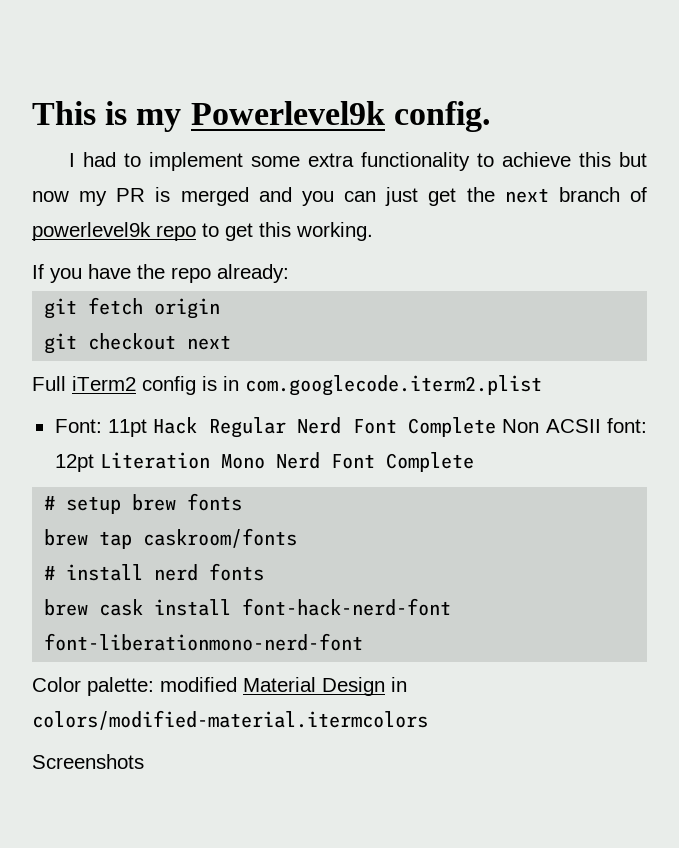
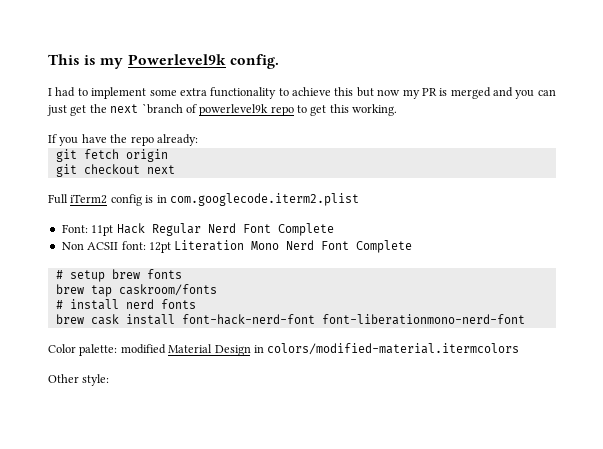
- I had to implement some extra functionality to achieve this but now my PR is merged and you can just get the next branch of powerlevel9k repo to get this working.
+ I had to implement some extra functionality to achieve this but now my PR is merged and you can just get the next `branch of powerlevel9k repo to get this working.
- Font: 11pt Hack Regular Nerd Font Complete Non ACSII font: 12pt Literation Mono Nerd Font Complete
+ Font: 11pt Hack Regular Nerd Font Complete
+ Non ACSII font: 12pt Literation Mono Nerd Font Complete
- Screenshots
+ Other style:

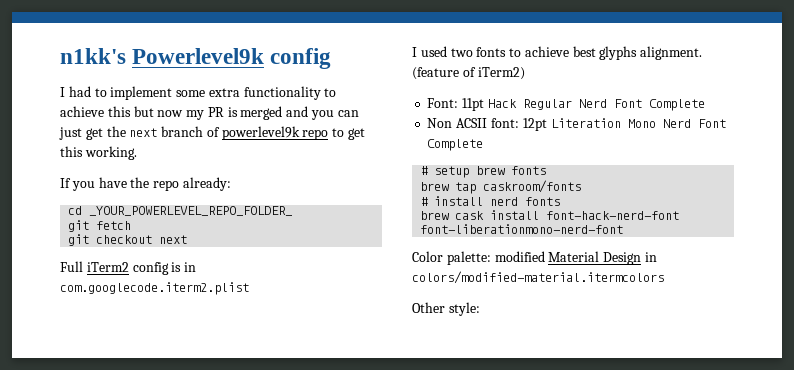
- This is my Powerlevel9k config.
+ n1kk's Powerlevel9k config
- I had to implement some extra functionality to achieve this but now my PR is merged and you can just get the next `branch of powerlevel9k repo to get this working.
+ I had to implement some extra functionality to achieve this but now my PR is merged and you can just get the next branch of powerlevel9k repo to get this working.
+ cd _YOUR_POWERLEVEL_REPO_FOLDER_
- git fetch origin
+ git fetch
+ I used two fonts to achieve best glyphs alignment. (feature of iTerm2)

